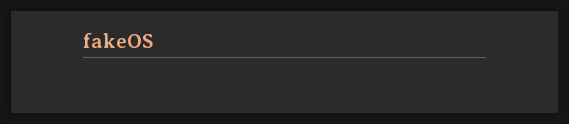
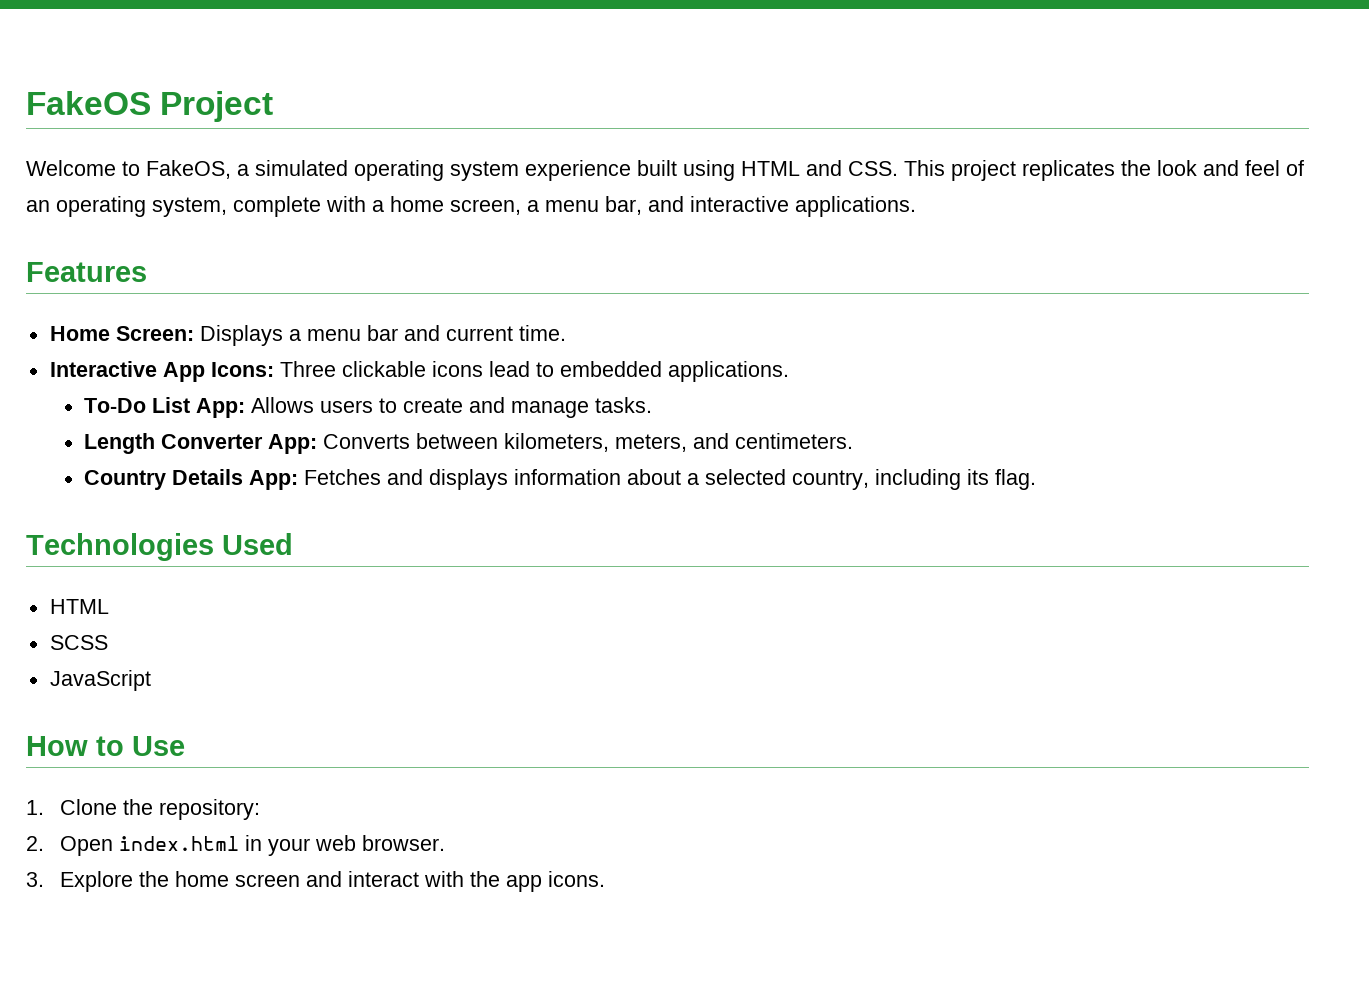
- fakeOS
+ FakeOS Project
+ Welcome to FakeOS, a simulated operating system experience built using HTML and CSS. This project replicates the look and feel of an operating system, complete with a home screen, a menu bar, and interactive applications.
+ Features
+ Home Screen: Displays a menu bar and current time.
+ Interactive App Icons: Three clickable icons lead to embedded applications.
+ To-Do List App: Allows users to create and manage tasks.
+ Length Converter App: Converts between kilometers, meters, and centimeters.
+ Country Details App: Fetches and displays information about a selected country, including its flag.
+ Technologies Used
+ HTML
+ SCSS
+ JavaScript
+ How to Use
+ 1. Clone the repository:
+ 2. Open index.html in your web browser.
+ 3. Explore the home screen and interact with the app icons.

